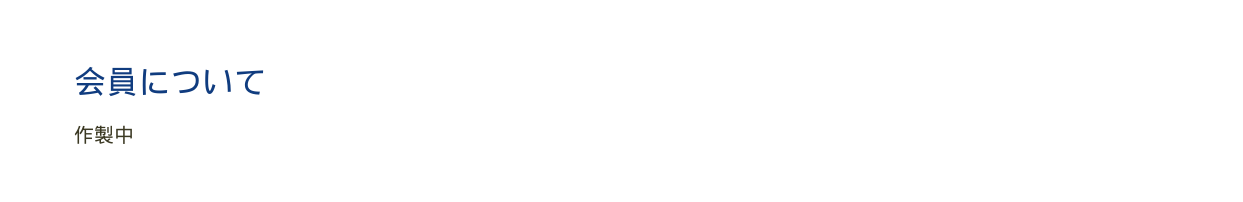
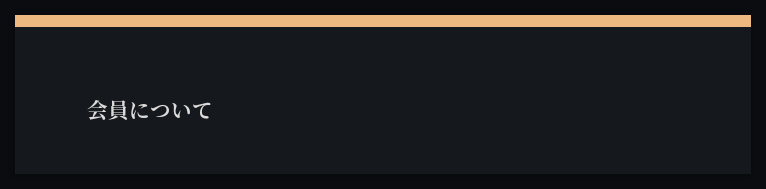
- 作製中

